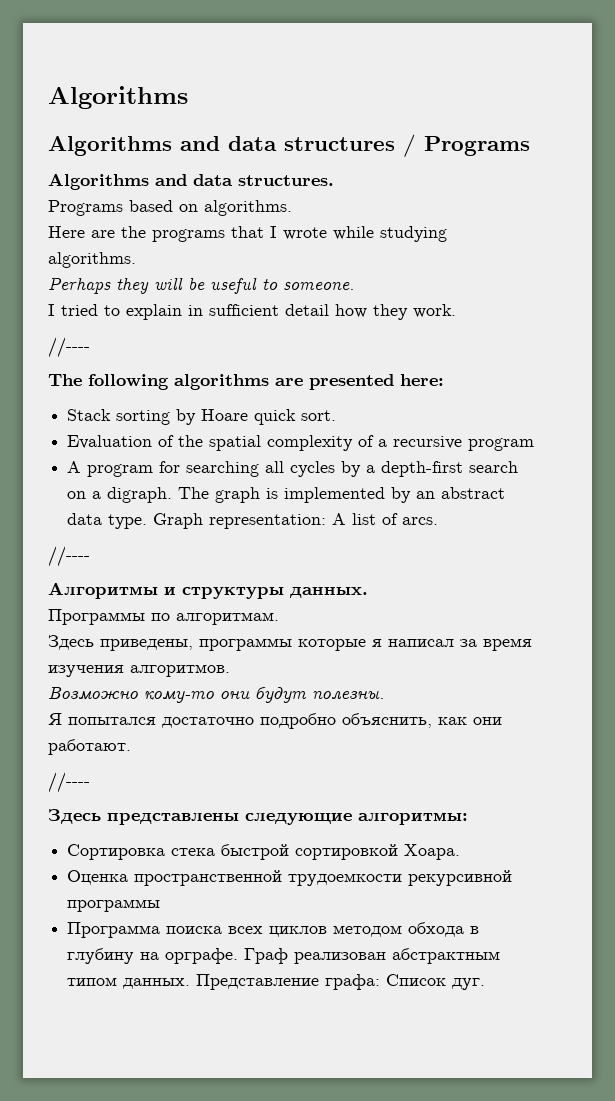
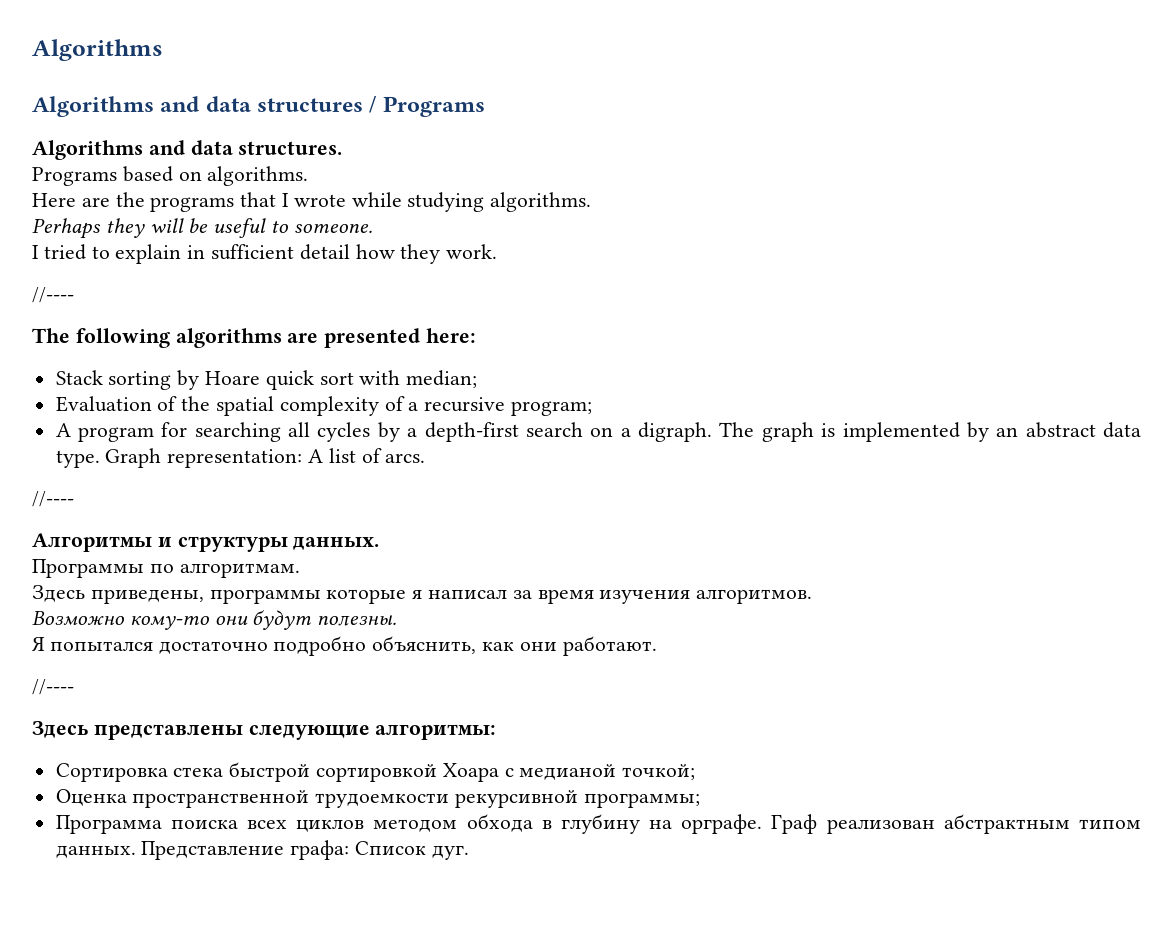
- Stack sorting by Hoare quick sort.
+ Stack sorting by Hoare quick sort with median;
- Evaluation of the spatial complexity of a recursive program
+ Evaluation of the spatial complexity of a recursive program;
- Сортировка стека быстрой сортировкой Хоара.
+ Сортировка стека быстрой сортировкой Хоара с медианой точкой;
- Оценка пространственной трудоемкости рекурсивной программы
+ Оценка пространственной трудоемкости рекурсивной программы;

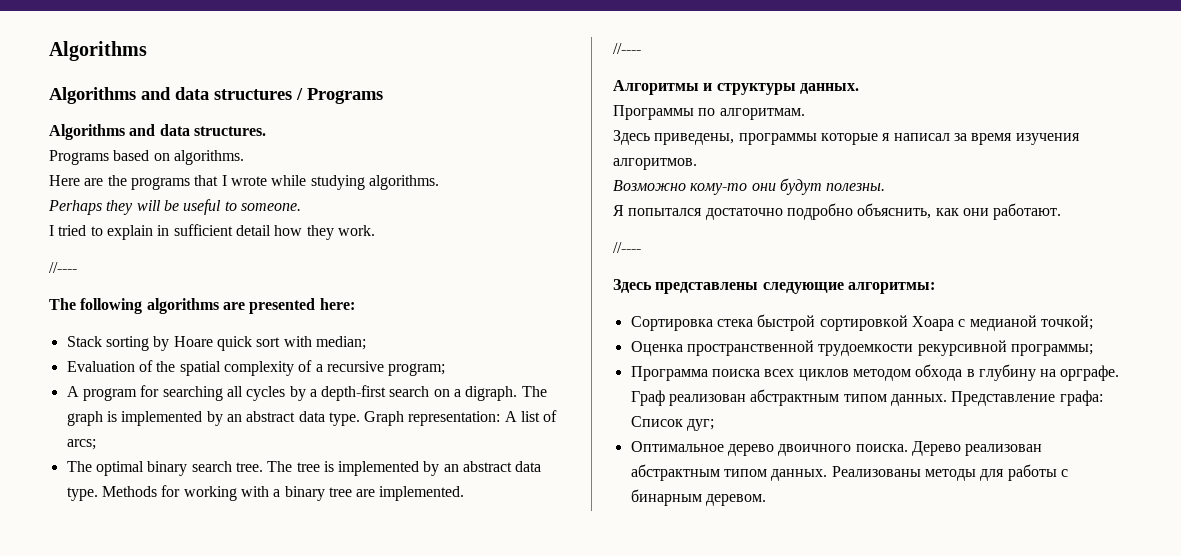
- Graph representation: A list of arcs.
+ Graph representation: A list of arcs;
+ The optimal binary search tree. The tree is implemented by an abstract data type. Methods for working with a binary tree are implemented.
- Представление графа: Список дуг.
+ Представление графа: Список дуг;
+ Оптимальное дерево двоичного поиска. Дерево реализован абстрактным типом данных. Реализованы методы для работы с бинарным деревом.

